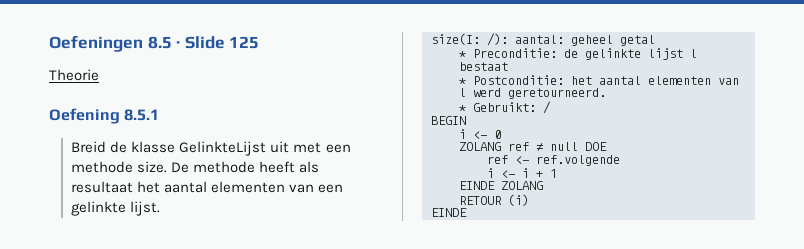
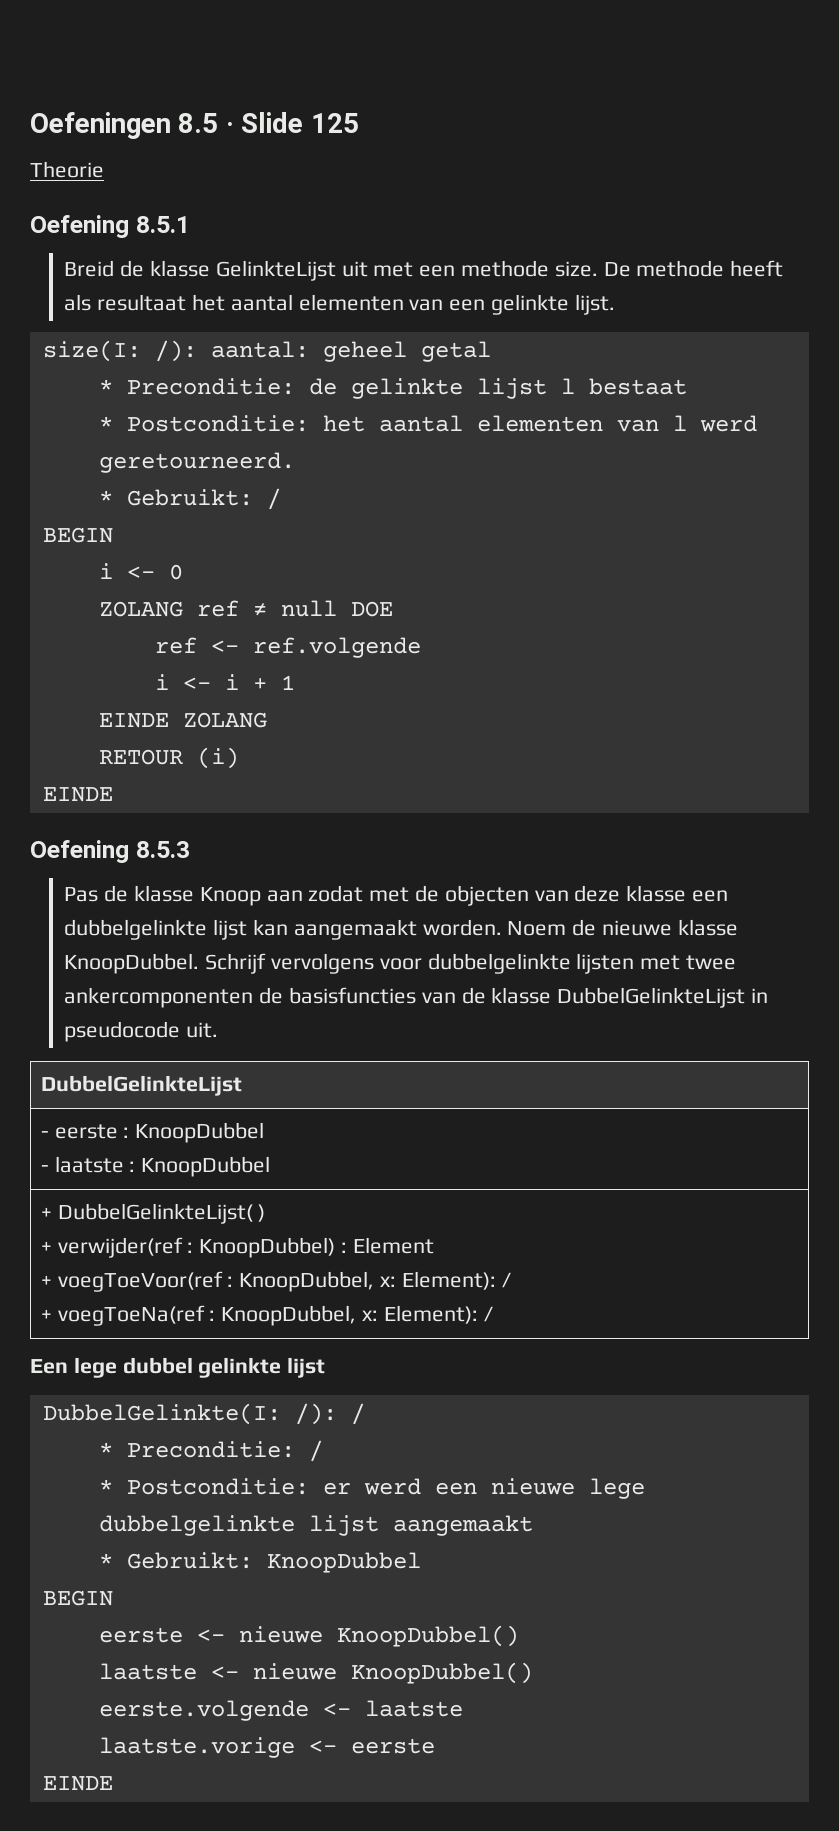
+ Oefening 8.5.3
+ Pas de klasse Knoop aan zodat met de objecten van deze klasse een dubbelgelinkte lijst kan aangemaakt worden. Noem de nieuwe klasse KnoopDubbel. Schrijf vervolgens voor dubbelgelinkte lijsten met twee ankercomponenten de basisfuncties van de klasse DubbelGelinkteLijst in pseudocode uit.
+ DubbelGelinkteLijst
+ - eerste : KnoopDubbel
+ - laatste : KnoopDubbel
+ + DubbelGelinkteLijst( )
+ + verwijder(ref : KnoopDubbel) : Element
+ + voegToeVoor(ref : KnoopDubbel, x: Element): /
+ + voegToeNa(ref : KnoopDubbel, x: Element): /
+ Een lege dubbel gelinkte lijst
+ DubbelGelinkte(I: /): /
+ * Preconditie: /
+ * Postconditie: er werd een nieuwe lege dubbelgelinkte lijst aangemaakt
+ * Gebruikt: KnoopDubbel
+ BEGIN
+ eerste <- nieuwe KnoopDubbel()
+ laatste <- nieuwe KnoopDubbel()
+ eerste.volgende <- laatste
+ laatste.vorige <- eerste
+ EINDE

